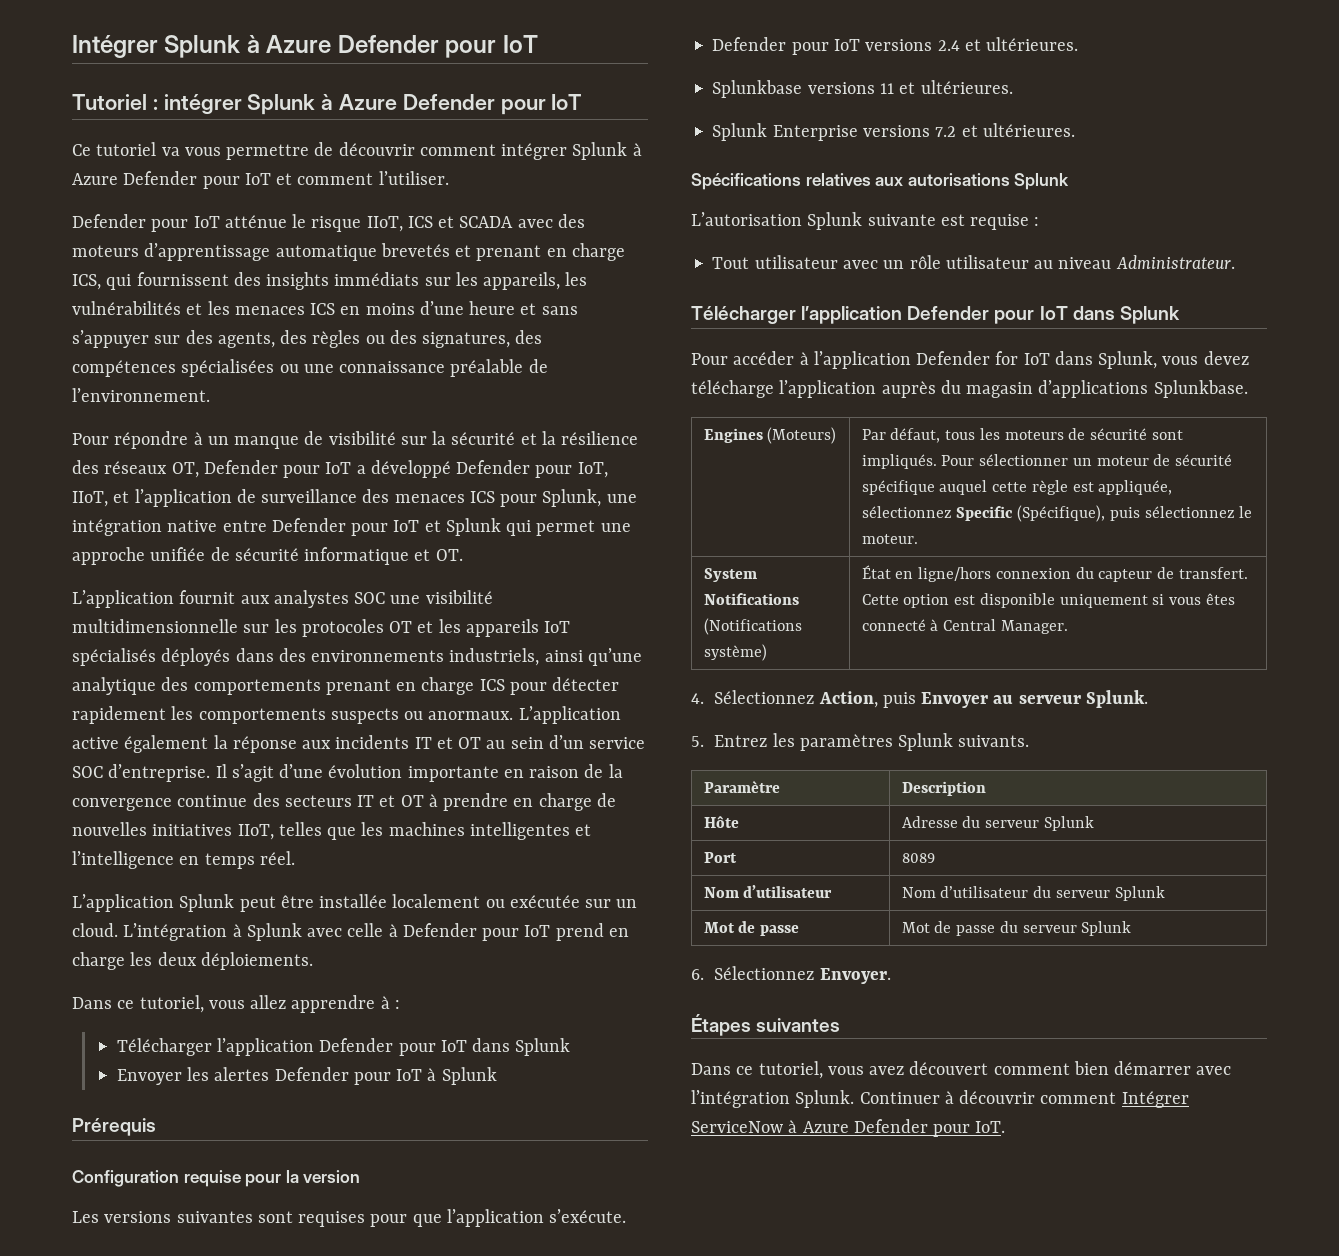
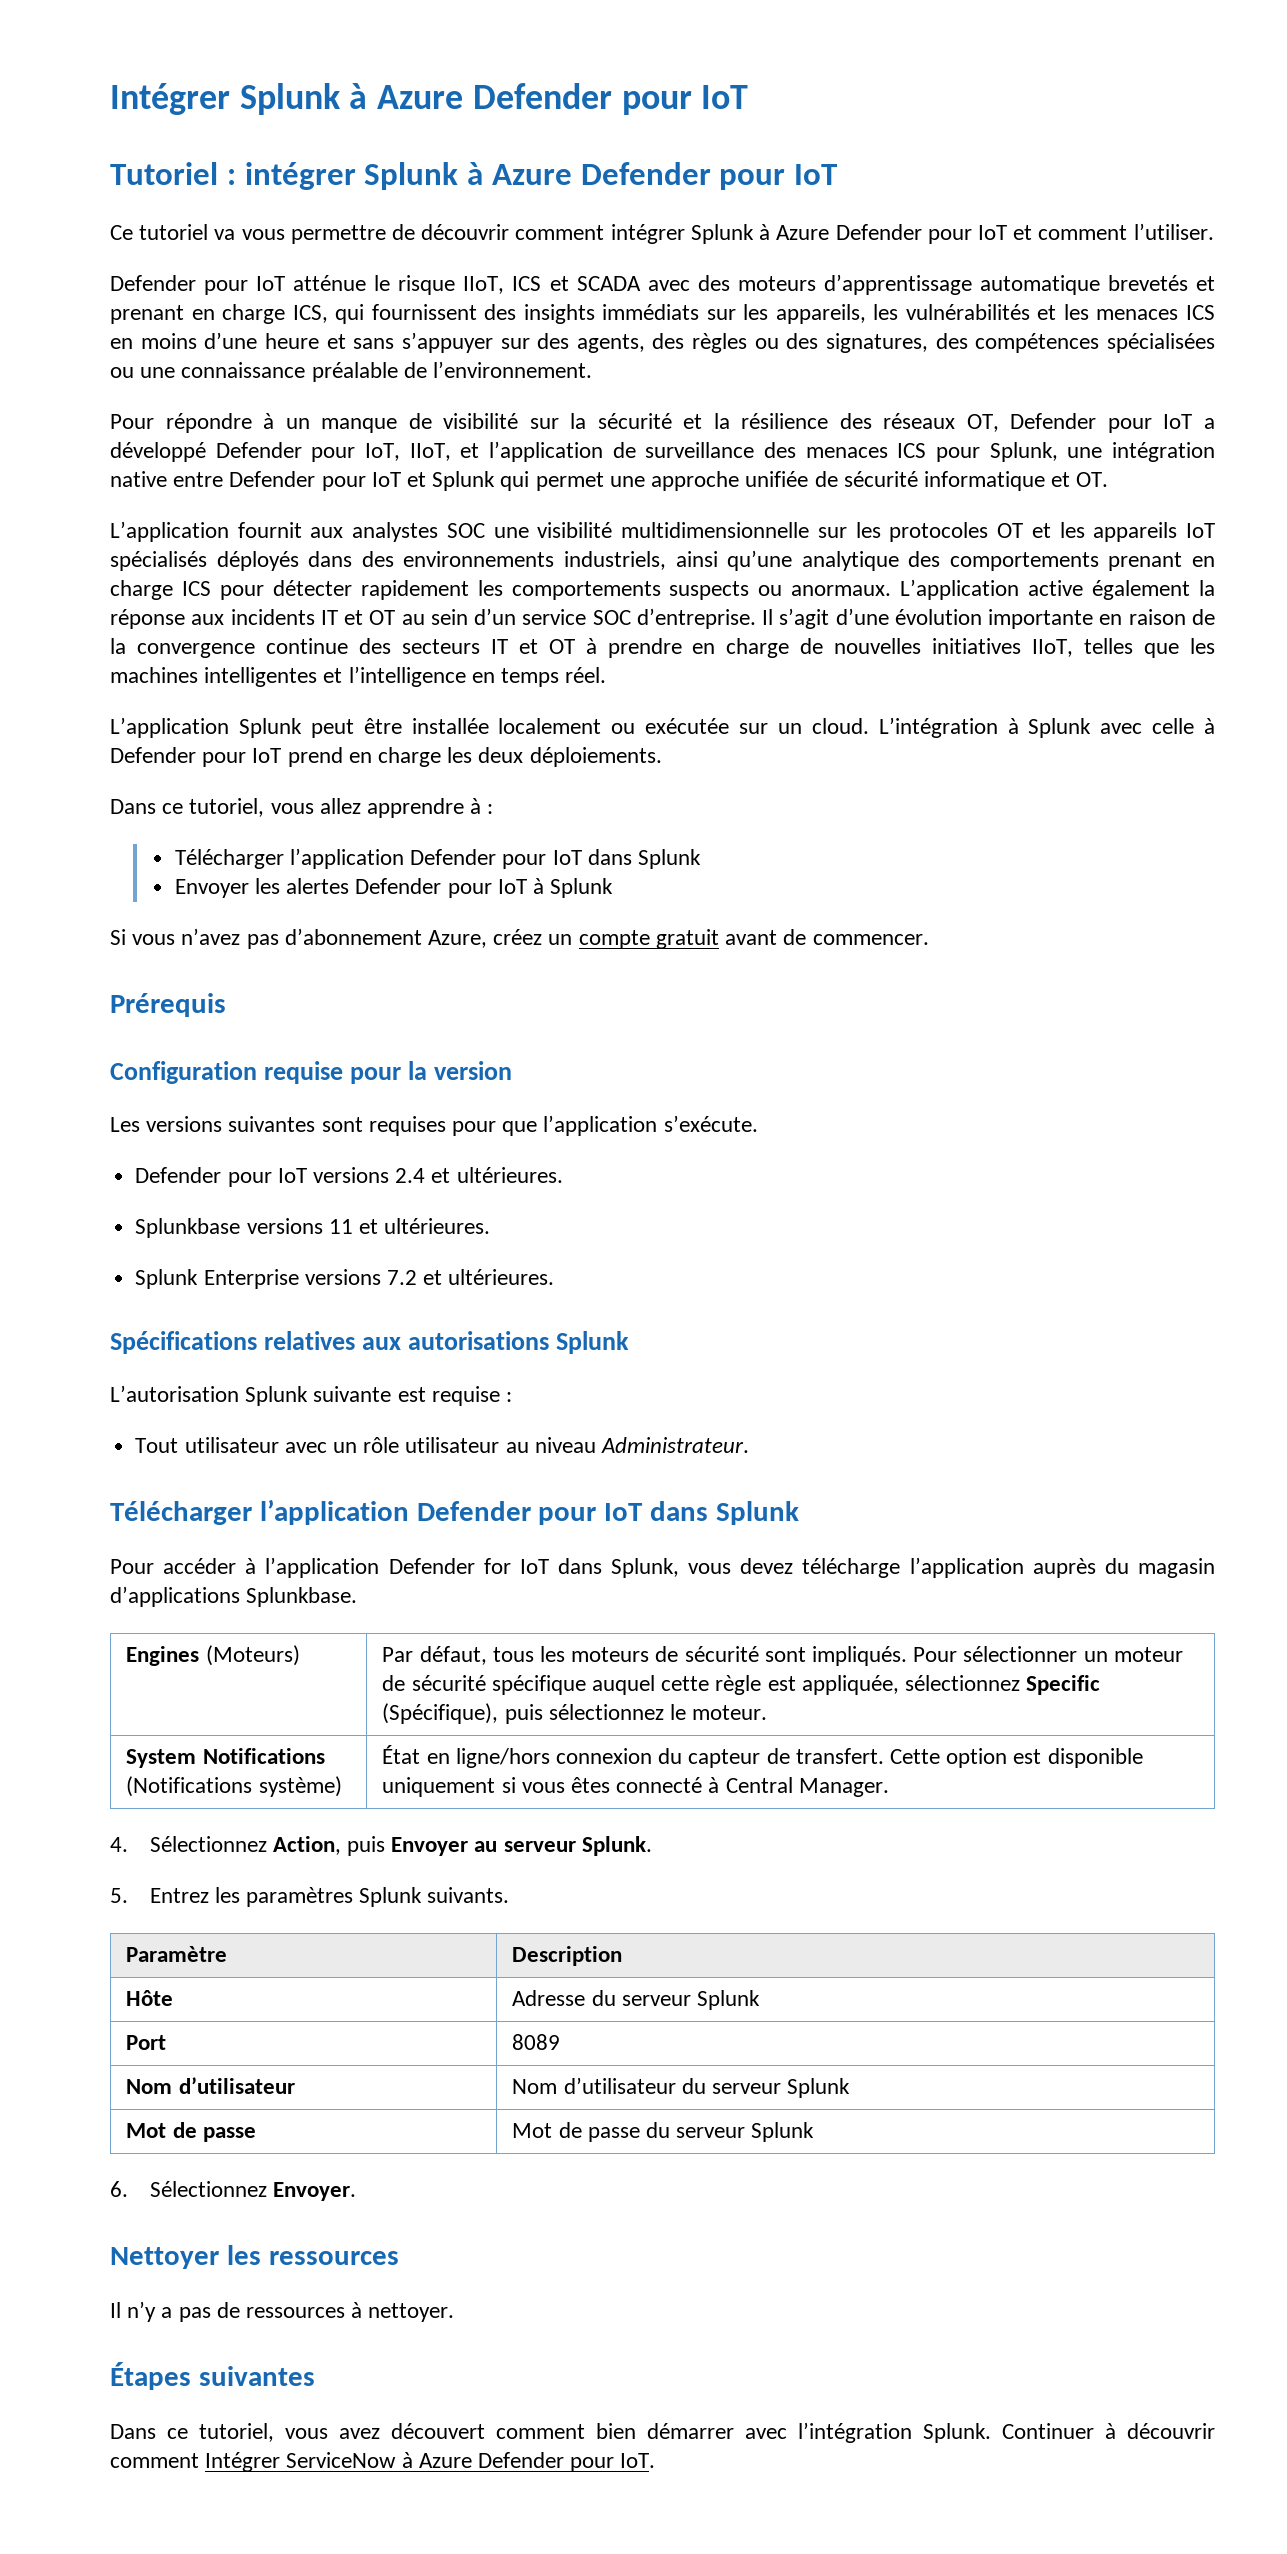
+ Si vous n’avez pas d’abonnement Azure, créez un compte gratuit avant de commencer.
+ Nettoyer les ressources
+ Il n’y a pas de ressources à nettoyer.

